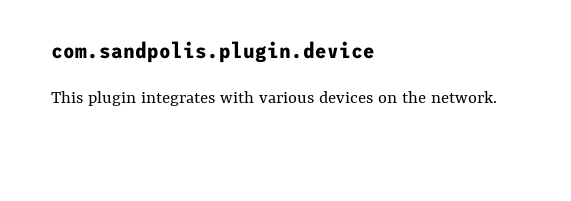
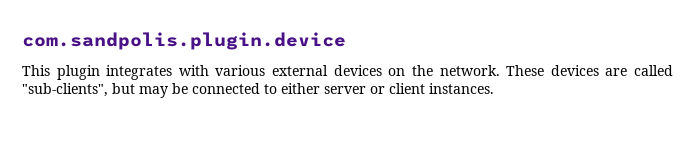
- This plugin integrates with various devices on the network.
+ This plugin integrates with various external devices on the network.
+ These devices are called "sub-clients", but may be connected to either server or client instances.

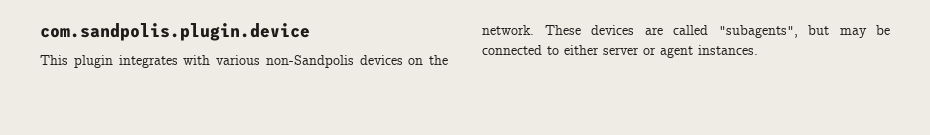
- This plugin integrates with various external devices on the network.
+ This plugin integrates with various non-Sandpolis devices on the network.
- These devices are called "sub-clients", but may be connected to either server or client instances.
+ These devices are called "subagents", but may be connected to either server or agent instances.

